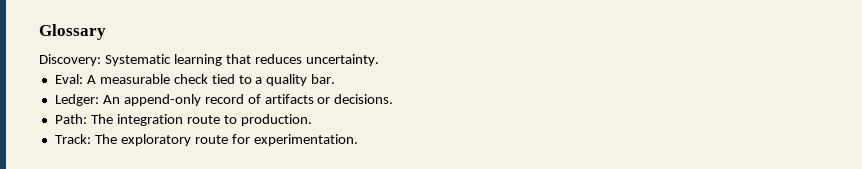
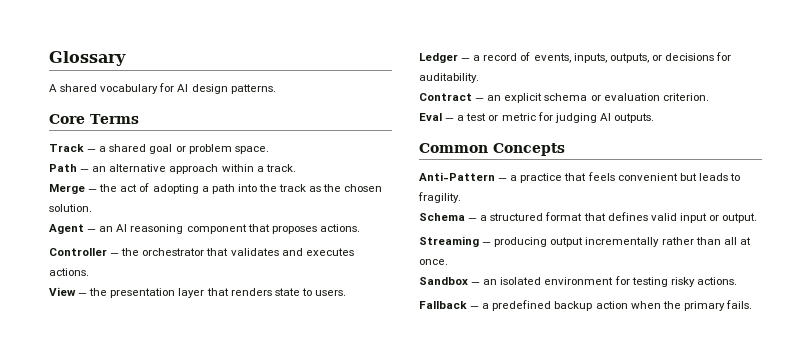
- Discovery: Systematic learning that reduces uncertainty.
- Eval: A measurable check tied to a quality bar.
- Ledger: An append-only record of artifacts or decisions.
- Path: The integration route to production.
- Track: The exploratory route for experimentation.
+ A shared vocabulary for AI design patterns.
+ Core Terms
+ Track — a shared goal or problem space.
+ Path — an alternative approach within a track.
+ Merge — the act of adopting a path into the track as the chosen solution.
+ Agent — an AI reasoning component that proposes actions.
+ Controller — the orchestrator that validates and executes actions.
+ View — the presentation layer that renders state to users.
+ Ledger — a record of events, inputs, outputs, or decisions for auditability.
+ Contract — an explicit schema or evaluation criterion.
+ Eval — a test or metric for judging AI outputs.
+ Common Concepts
+ Anti-Pattern — a practice that feels convenient but leads to fragility.
+ Schema — a structured format that defines valid input or output.
+ Streaming — producing output incrementally rather than all at once.
+ Sandbox — an isolated environment for testing risky actions.
+ Fallback — a predefined backup action when the primary fails.

